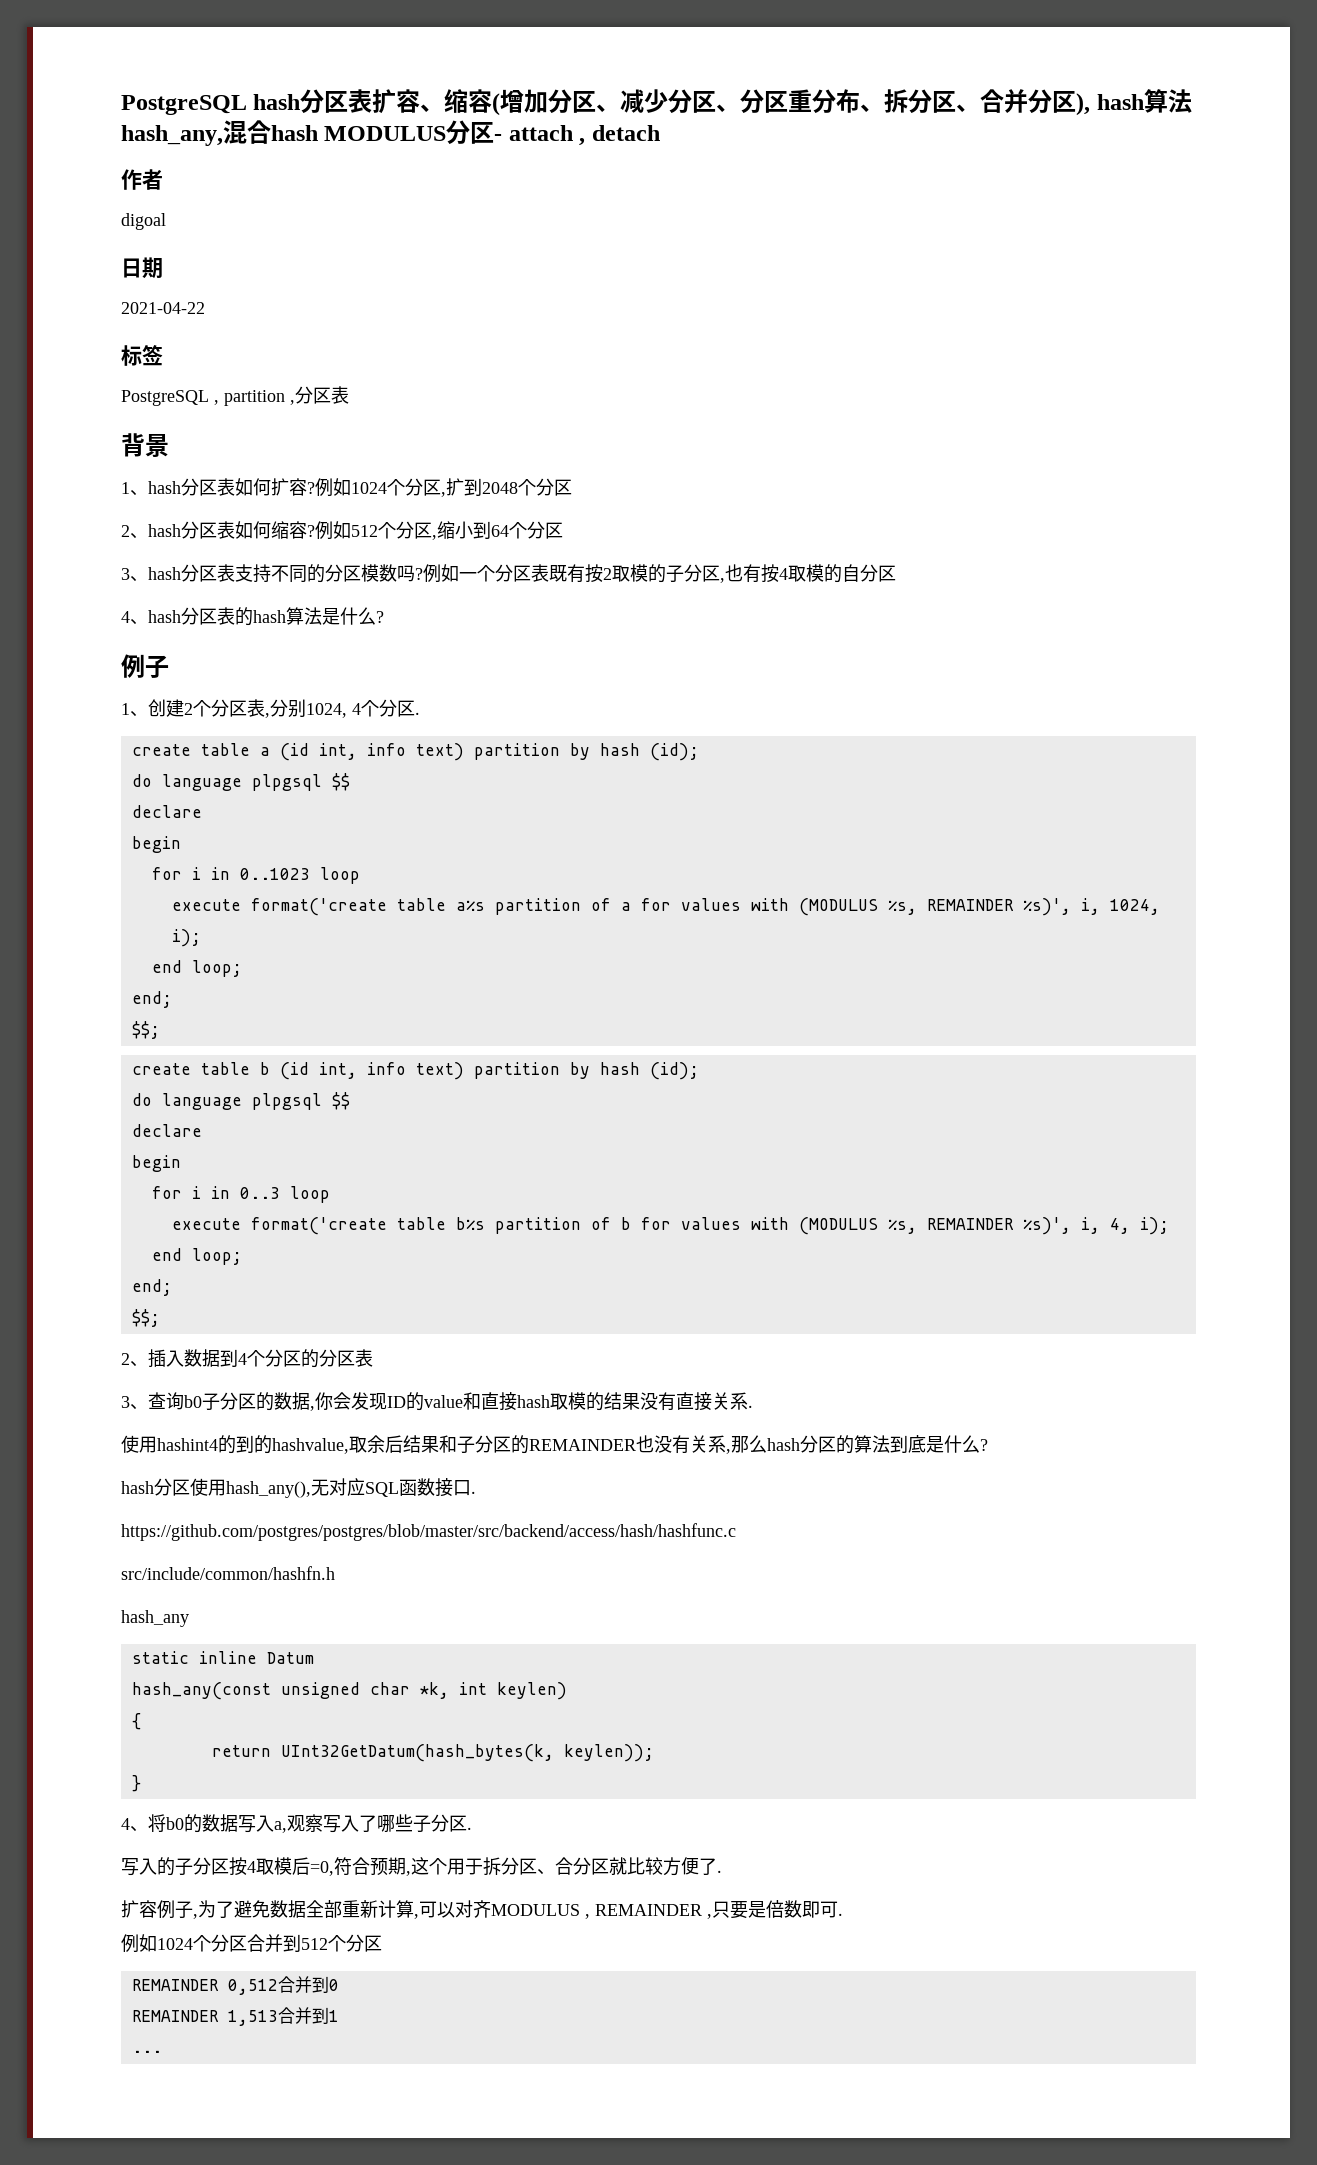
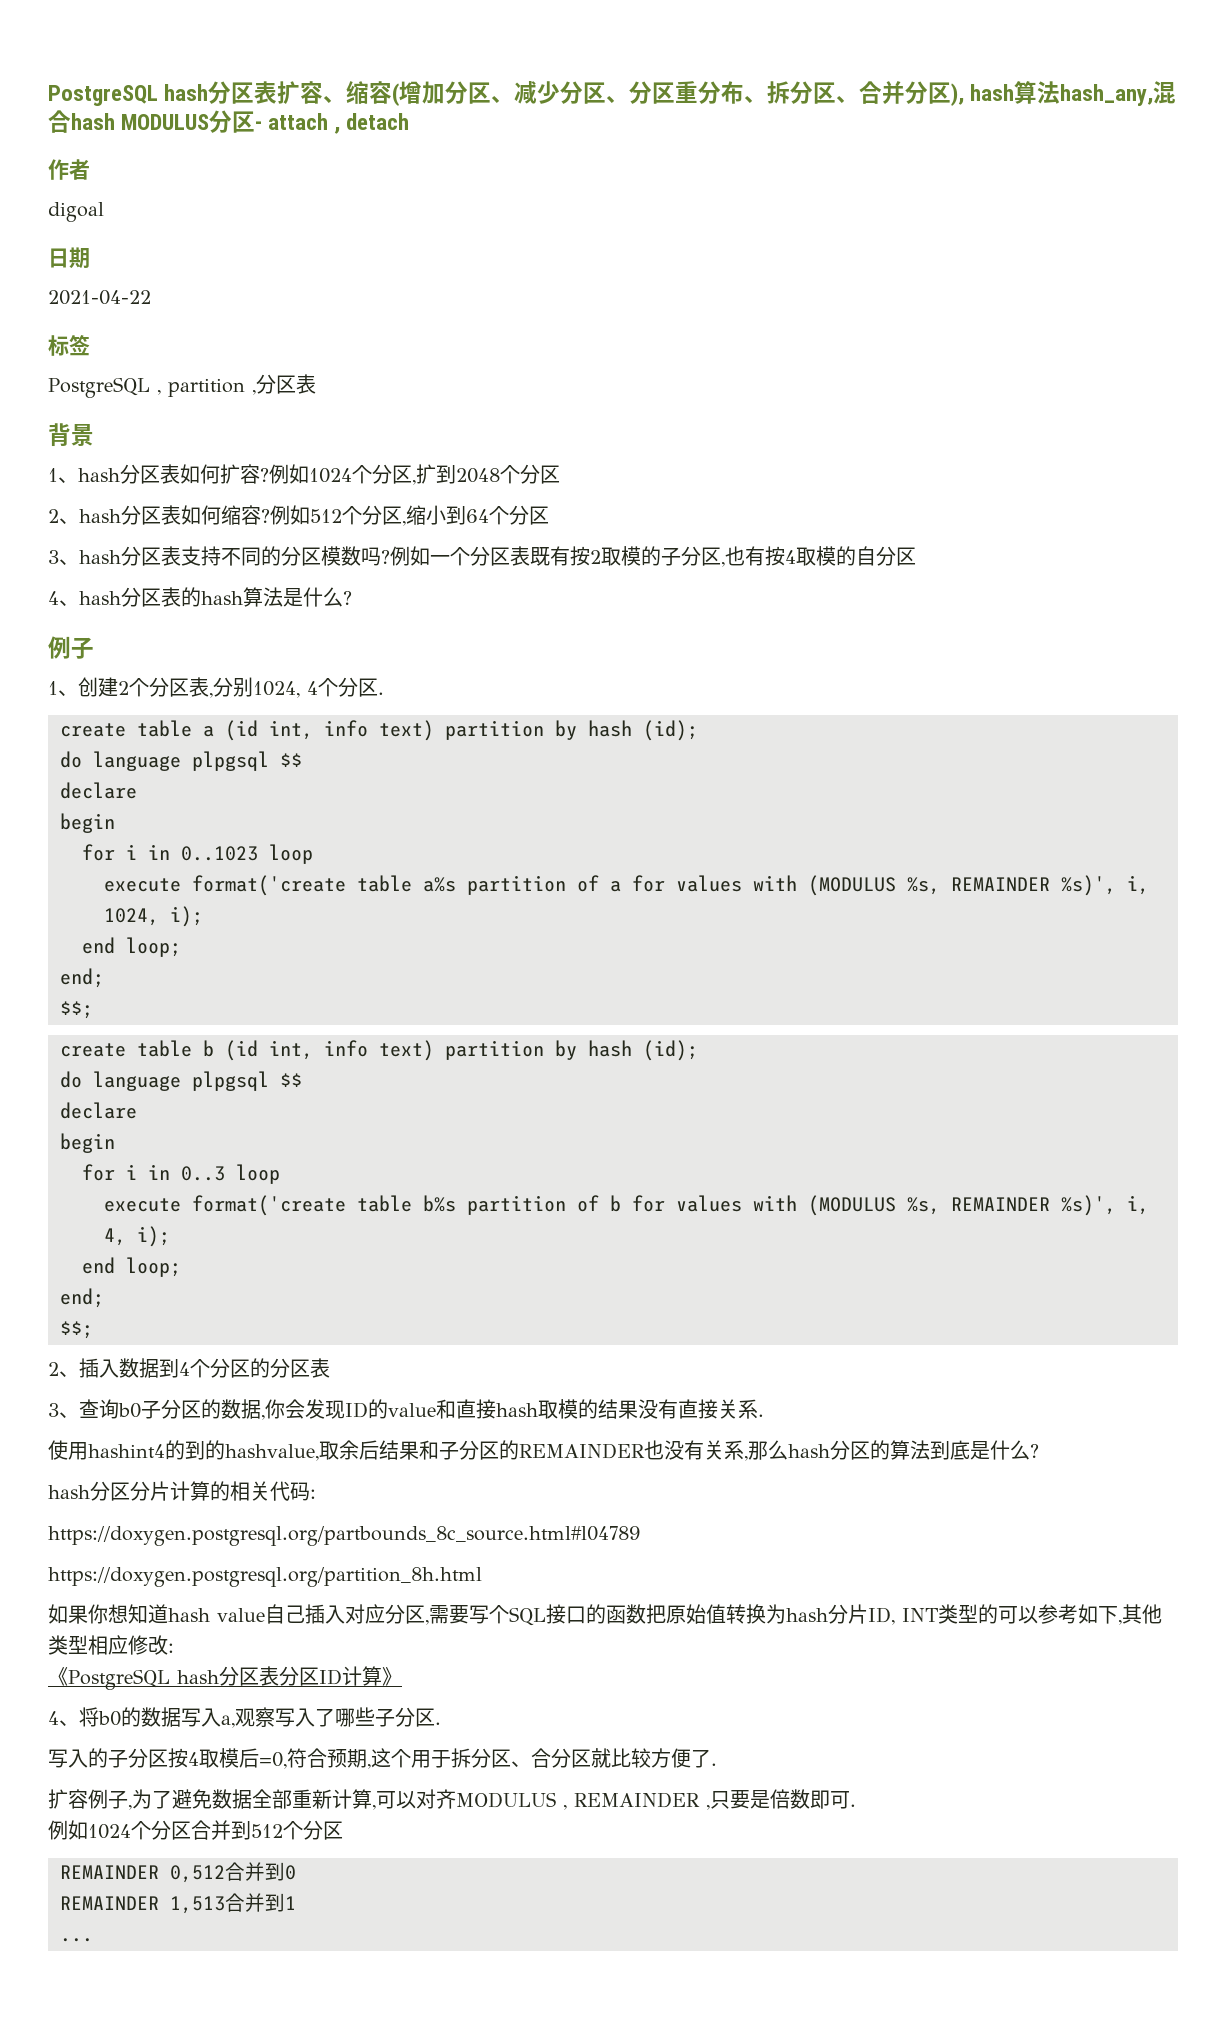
- hash分区使用hash_any(),无对应SQL函数接口.
- https://github.com/postgres/postgres/blob/master/src/backend/access/hash/hashfunc.c
- src/include/common/hashfn.h
- hash_any
- static inline Datum
- hash_any(const unsigned char *k, int keylen)
- {
- return UInt32GetDatum(hash_bytes(k, keylen));
- }
+ hash分区分片计算的相关代码:
+ https://doxygen.postgresql.org/partbounds_8c_source.html#l04789
+ https://doxygen.postgresql.org/partition_8h.html
+ 如果你想知道hash value自己插入对应分区,需要写个SQL接口的函数把原始值转换为hash分片ID, INT类型的可以参考如下,其他类型相应修改:
+ 《PostgreSQL hash分区表分区ID计算》

